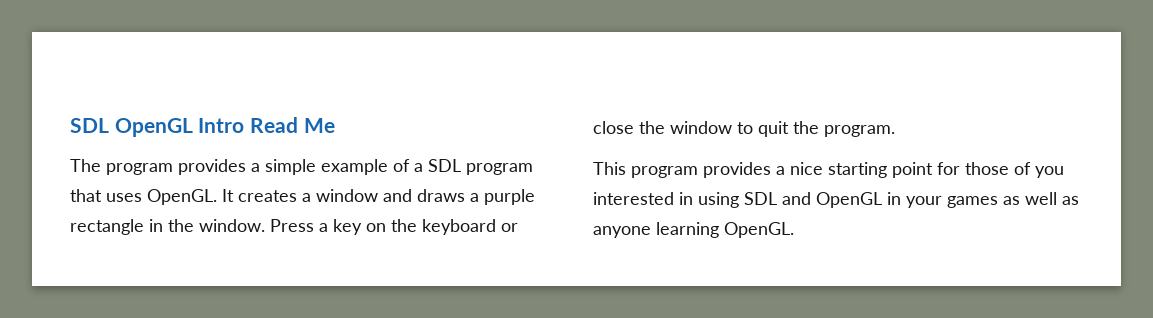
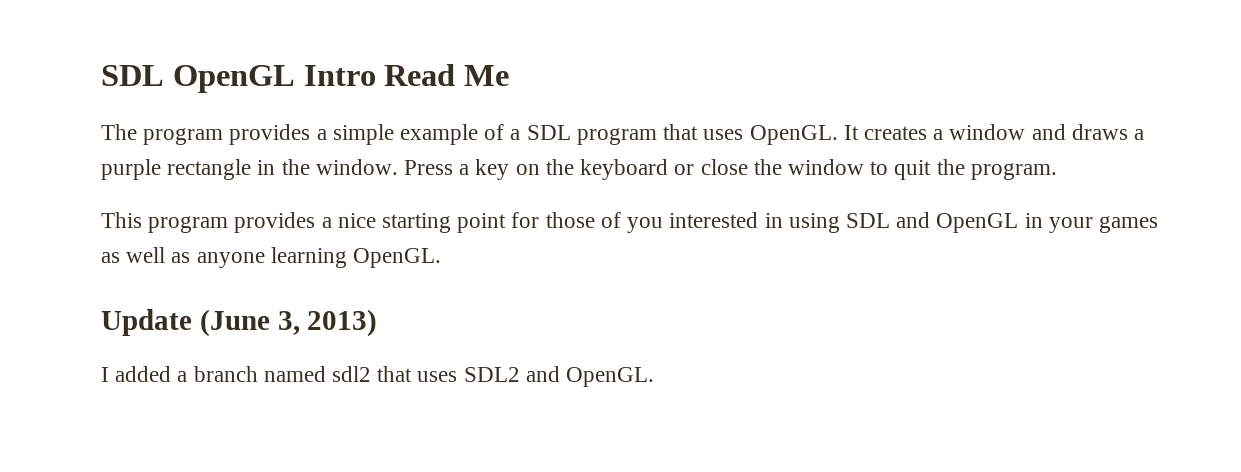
+ Update (June 3, 2013)
+ I added a branch named sdl2 that uses SDL2 and OpenGL.

